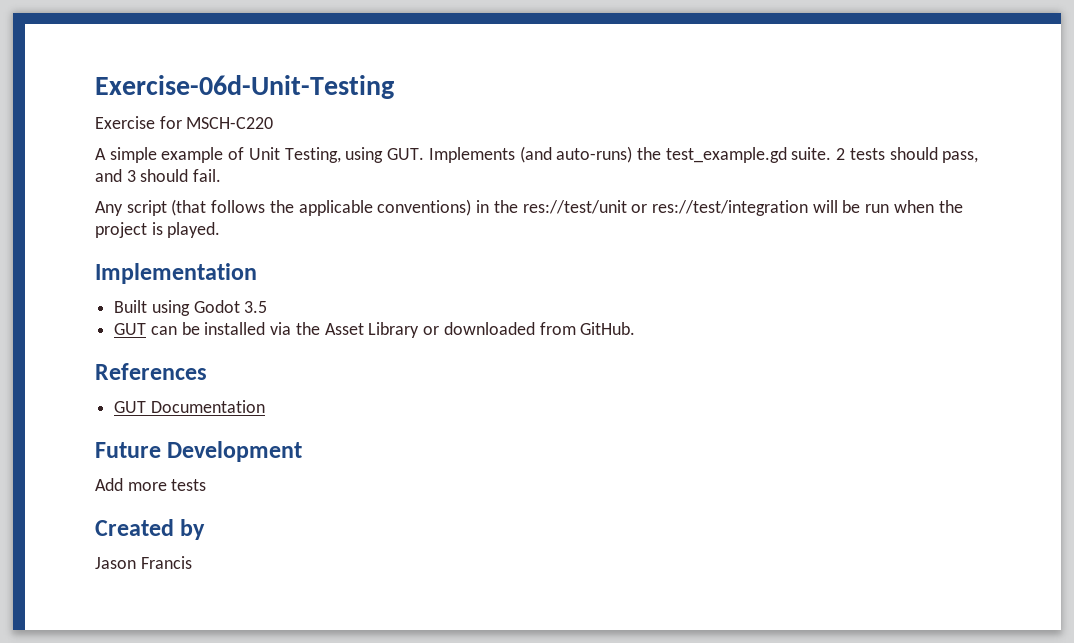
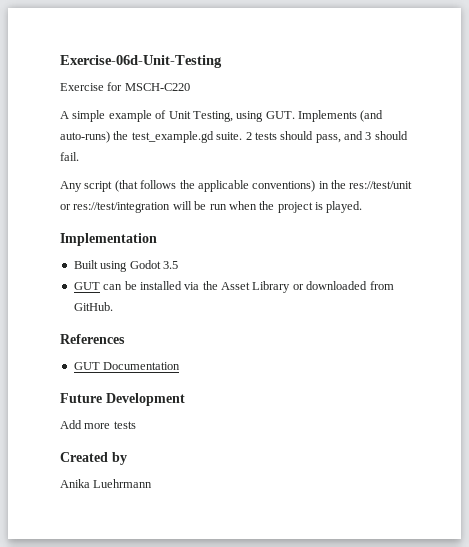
- Jason Francis
+ Anika Luehrmann

